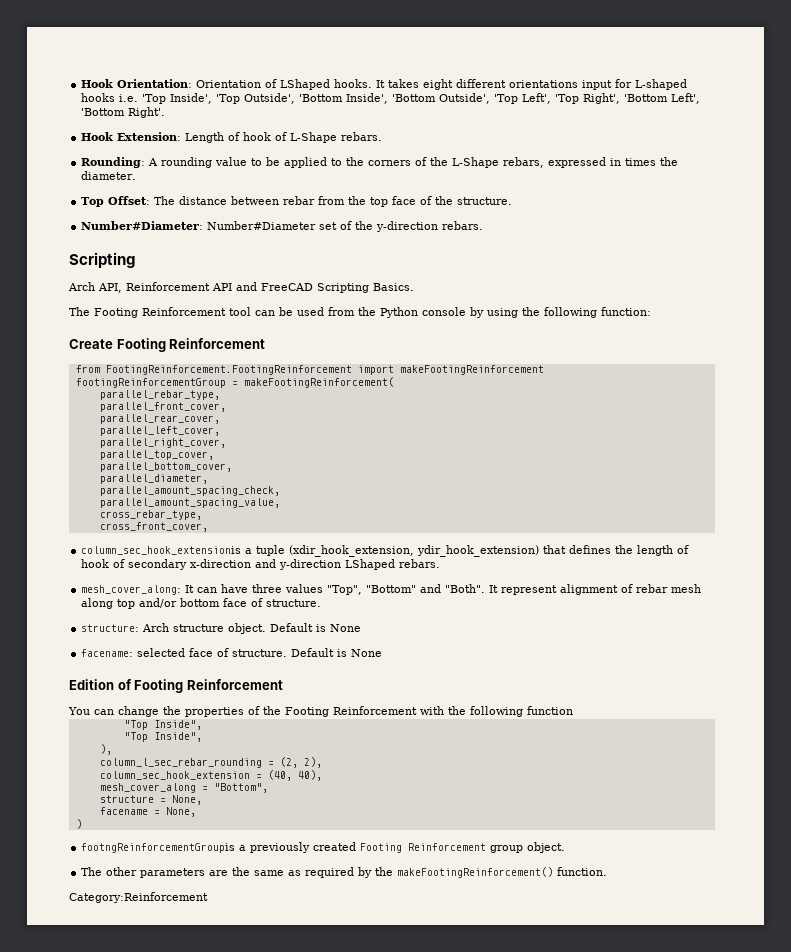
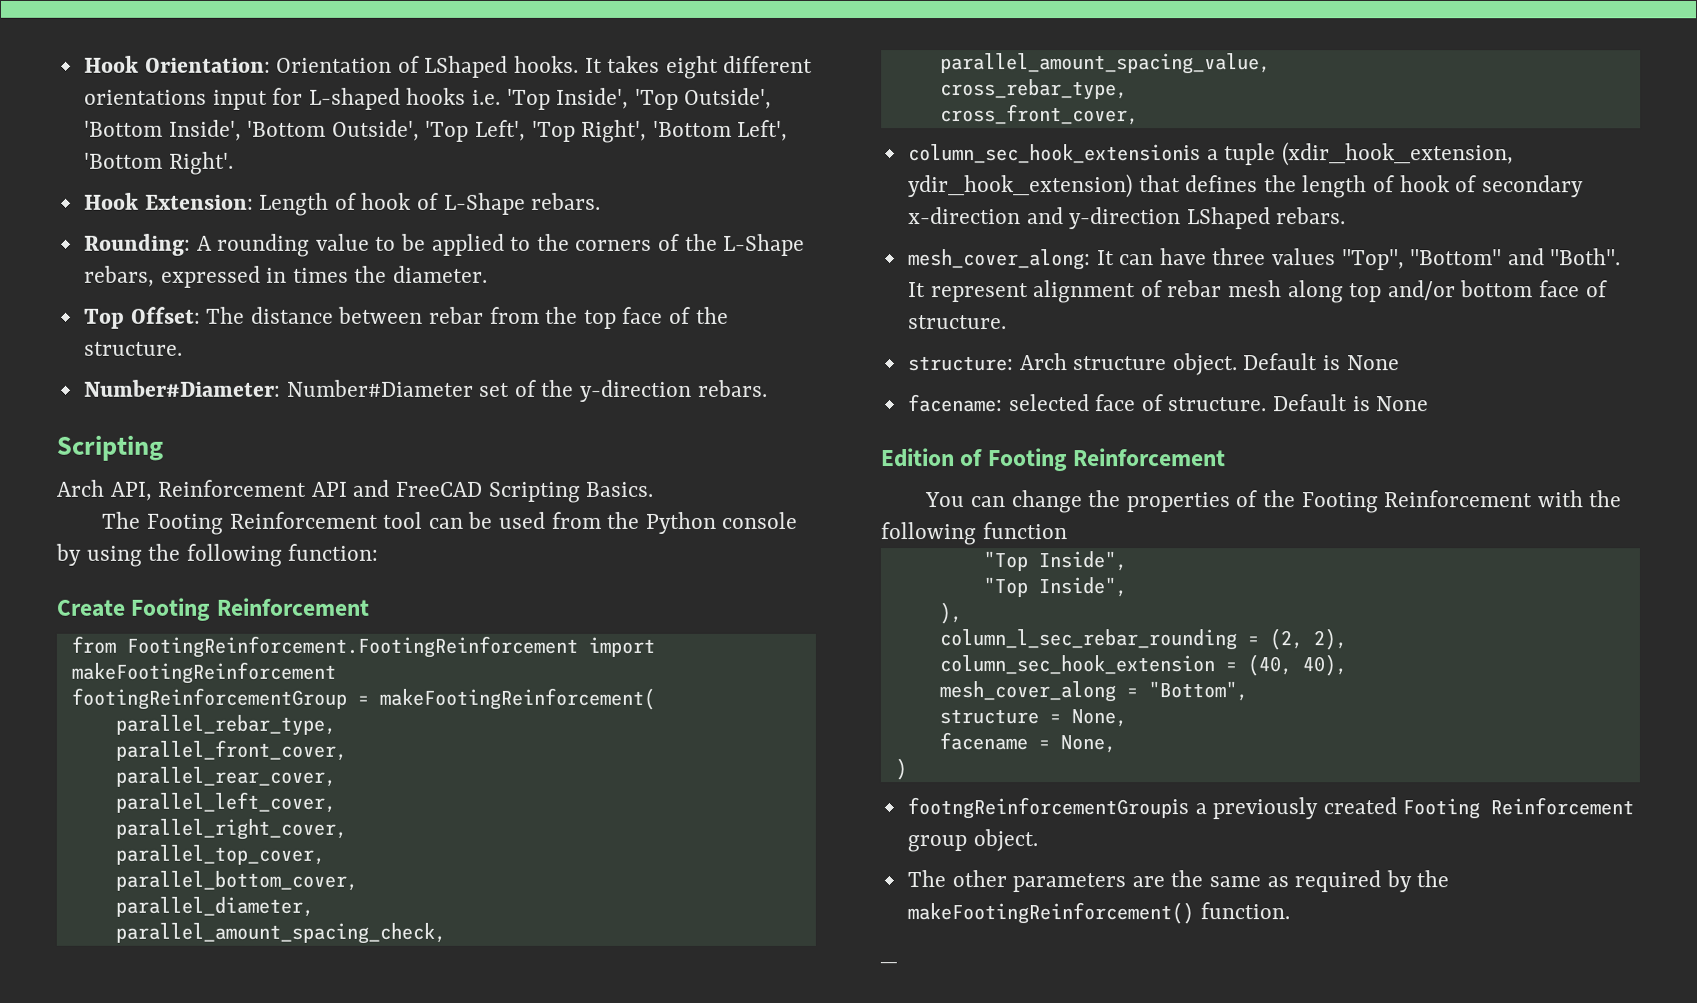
- Category:Reinforcement
+ _

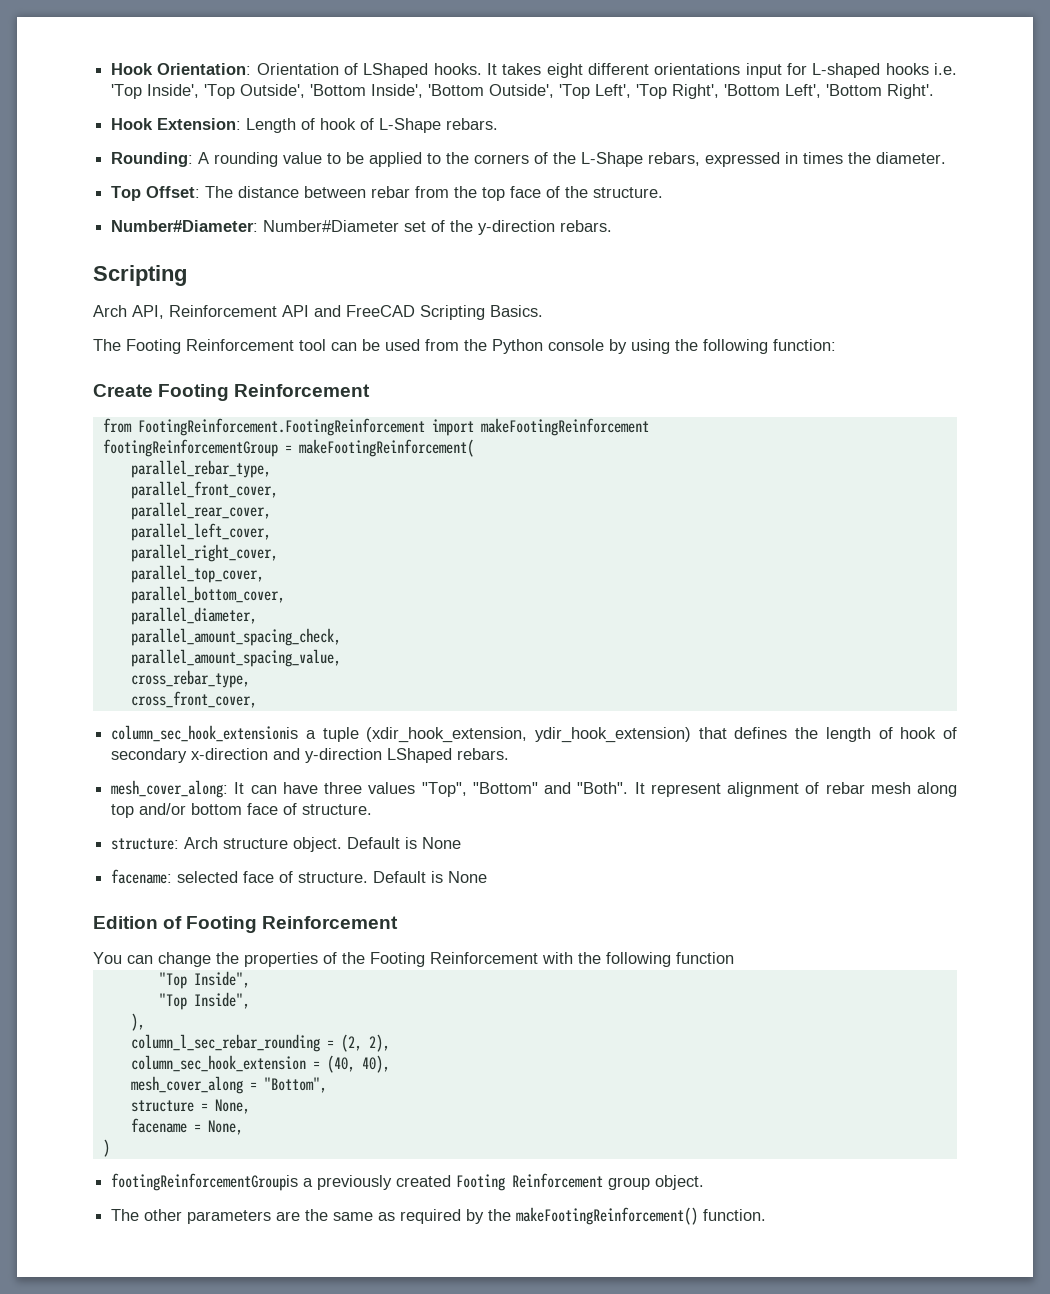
- footngReinforcementGroupis a previously created Footing Reinforcement group object.
+ footingReinforcementGroupis a previously created Footing Reinforcement group object.
- _

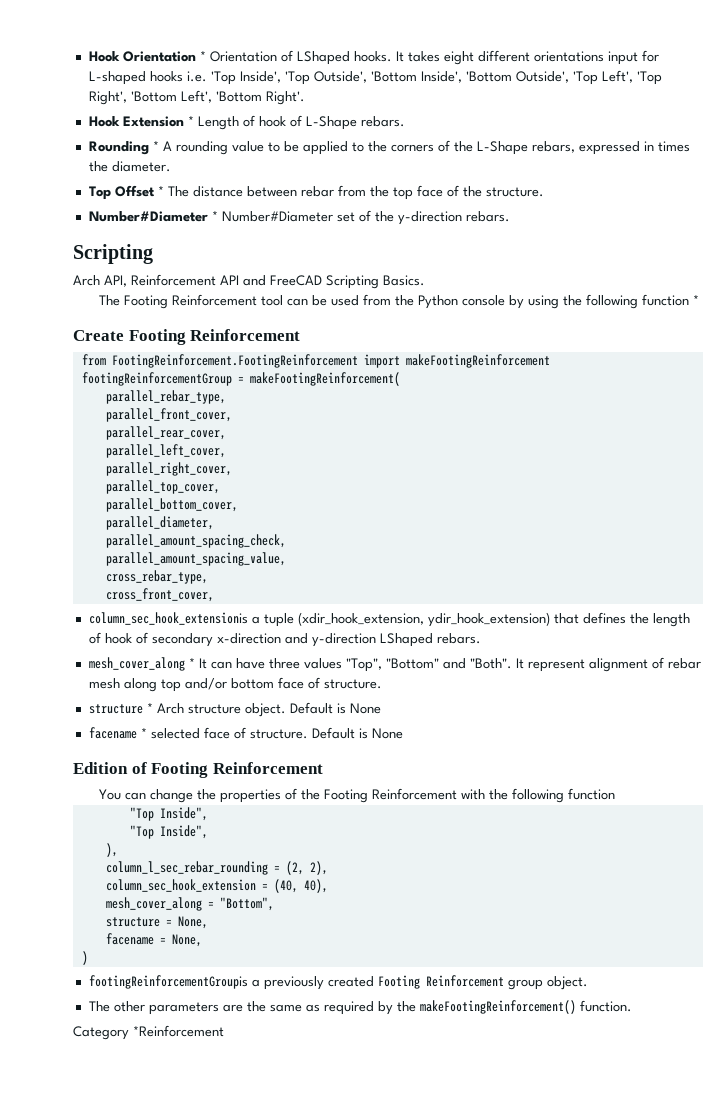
- Hook Orientation: Orientation of LShaped hooks.
+ Hook Orientation * Orientation of LShaped hooks.
- Hook Extension: Length of hook of L-Shape rebars.
+ Hook Extension * Length of hook of L-Shape rebars.
- Rounding: A rounding value to be applied to the corners of the L-Shape rebars, expressed in times the diameter.
+ Rounding * A rounding value to be applied to the corners of the L-Shape rebars, expressed in times the diameter.
- Top Offset: The distance between rebar from the top face of the structure.
+ Top Offset * The distance between rebar from the top face of the structure.
- Number#Diameter: Number#Diameter set of the y-direction rebars.
+ Number#Diameter * Number#Diameter set of the y-direction rebars.
- The Footing Reinforcement tool can be used from the Python console by using the following function:
+ The Footing Reinforcement tool can be used from the Python console by using the following function *
- mesh_cover_along: It can have three values "Top", "Bottom" and "Both".
+ mesh_cover_along * It can have three values "Top", "Bottom" and "Both".
- structure: Arch structure object.
+ structure * Arch structure object.
- facename: selected face of structure.
+ facename * selected face of structure.
+ Category *Reinforcement

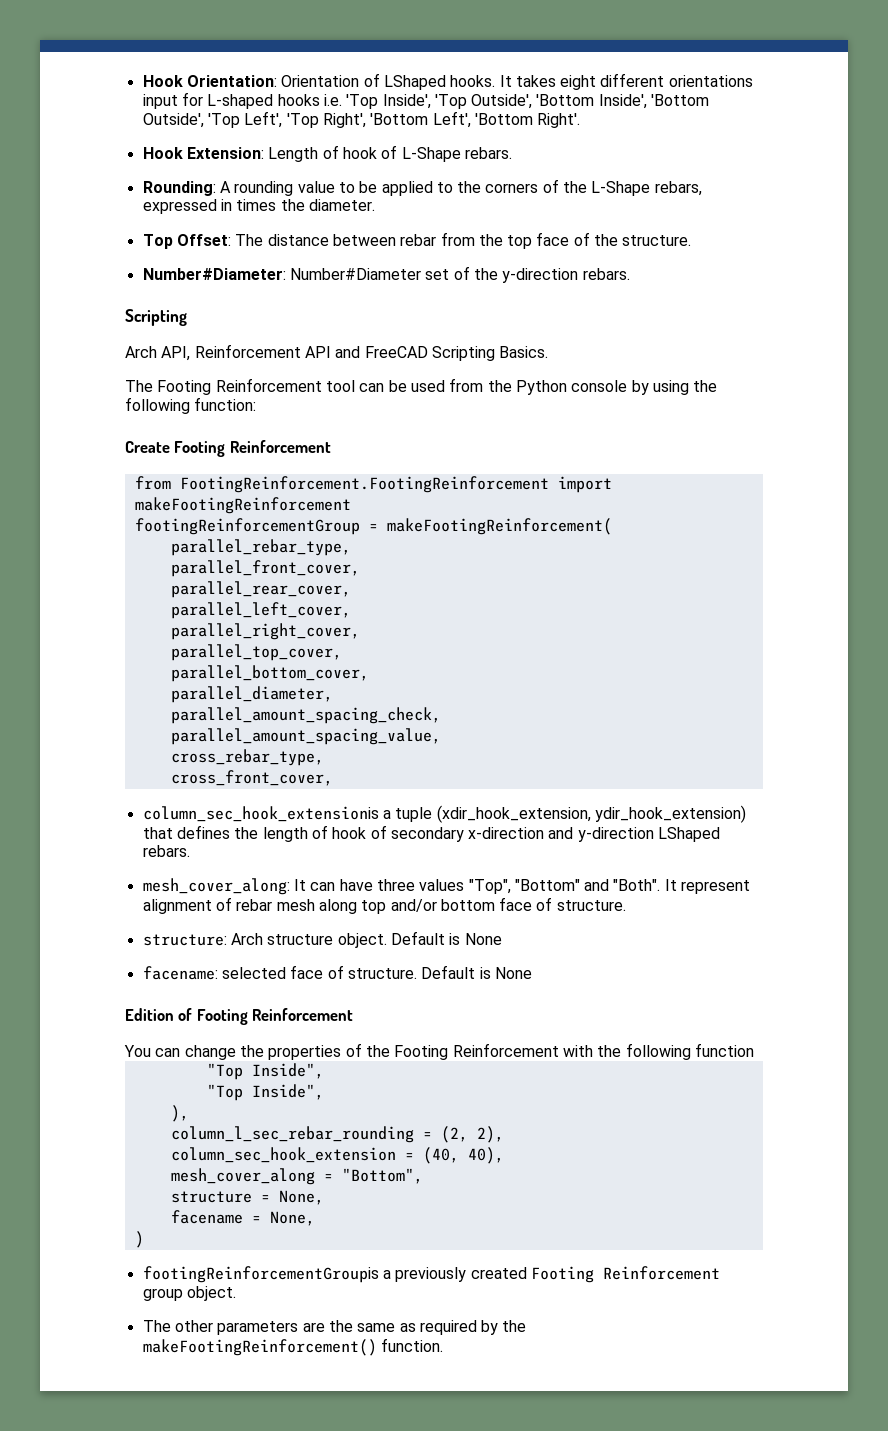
- Hook Orientation * Orientation of LShaped hooks.
+ Hook Orientation: Orientation of LShaped hooks.
- Hook Extension * Length of hook of L-Shape rebars.
+ Hook Extension: Length of hook of L-Shape rebars.
- Rounding * A rounding value to be applied to the corners of the L-Shape rebars, expressed in times the diameter.
+ Rounding: A rounding value to be applied to the corners of the L-Shape rebars, expressed in times the diameter.
- Top Offset * The distance between rebar from the top face of the structure.
+ Top Offset: The distance between rebar from the top face of the structure.
- Number#Diameter * Number#Diameter set of the y-direction rebars.
+ Number#Diameter: Number#Diameter set of the y-direction rebars.
- The Footing Reinforcement tool can be used from the Python console by using the following function *
+ The Footing Reinforcement tool can be used from the Python console by using the following function:
- mesh_cover_along * It can have three values "Top", "Bottom" and "Both".
+ mesh_cover_along: It can have three values "Top", "Bottom" and "Both".
- structure * Arch structure object.
+ structure: Arch structure object.
- facename * selected face of structure.
+ facename: selected face of structure.
- Category *Reinforcement

